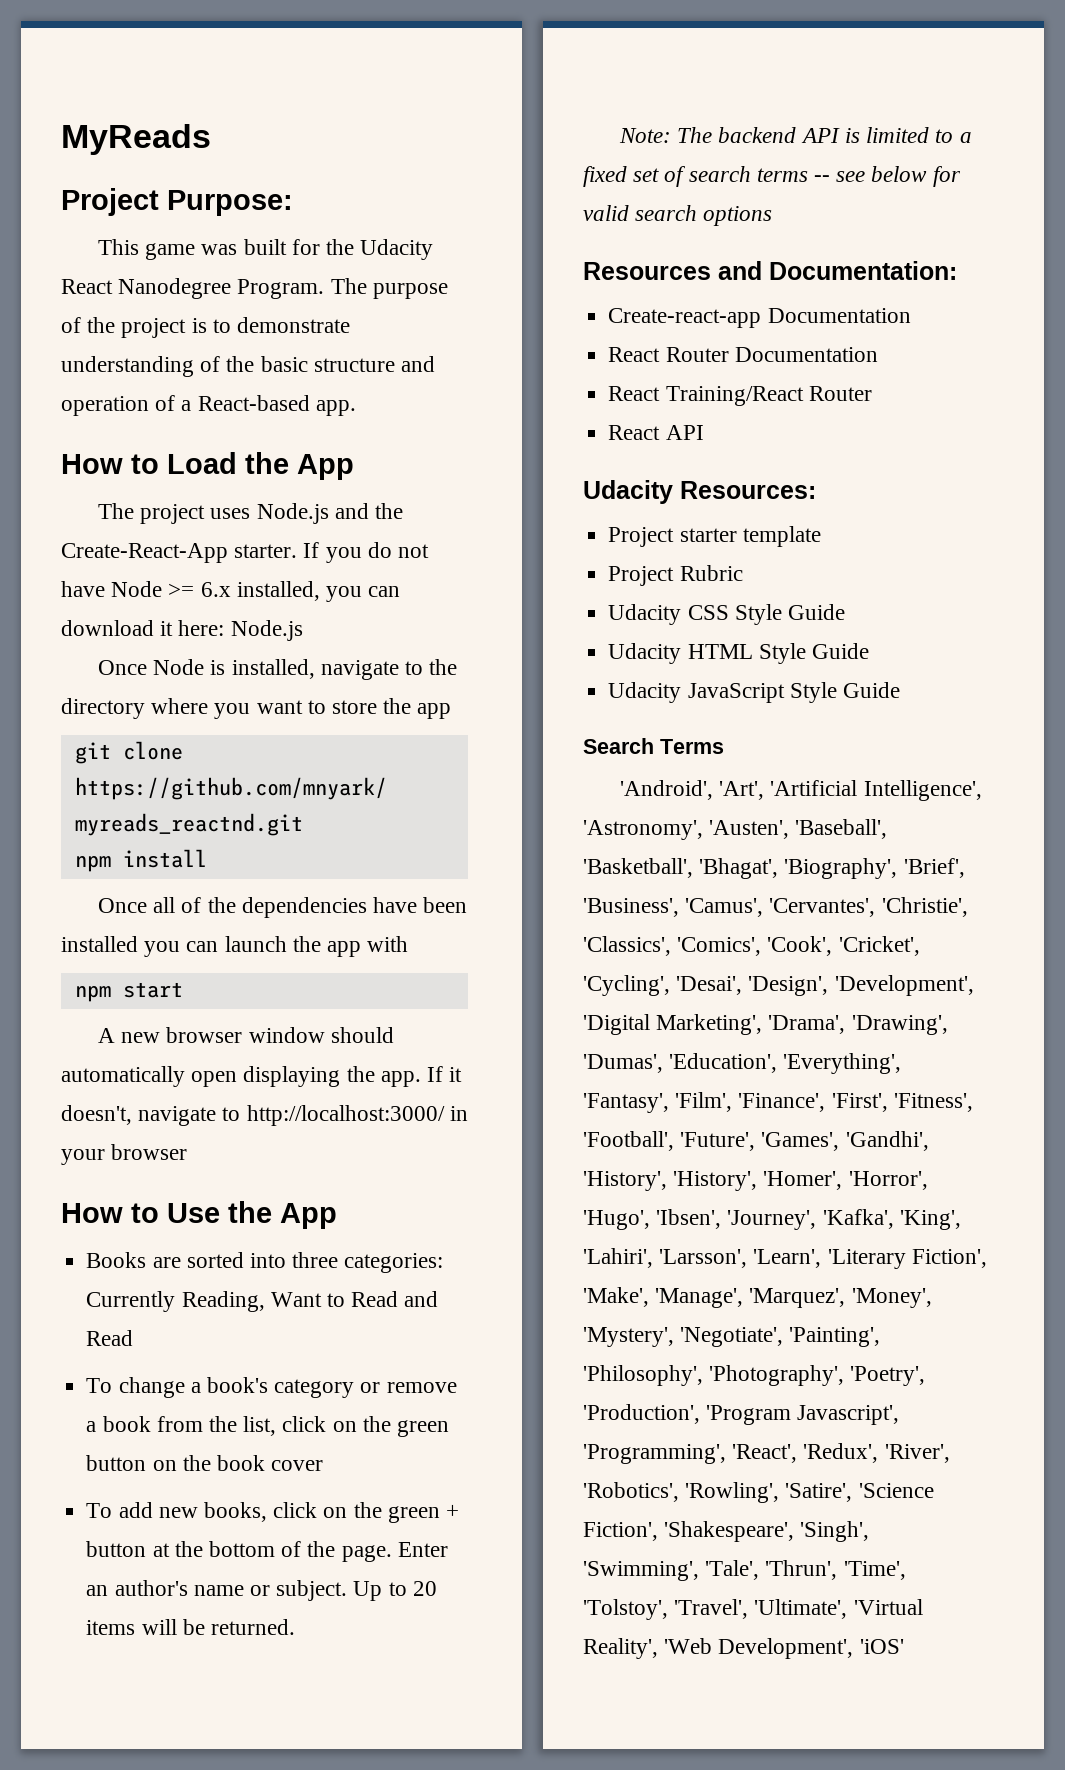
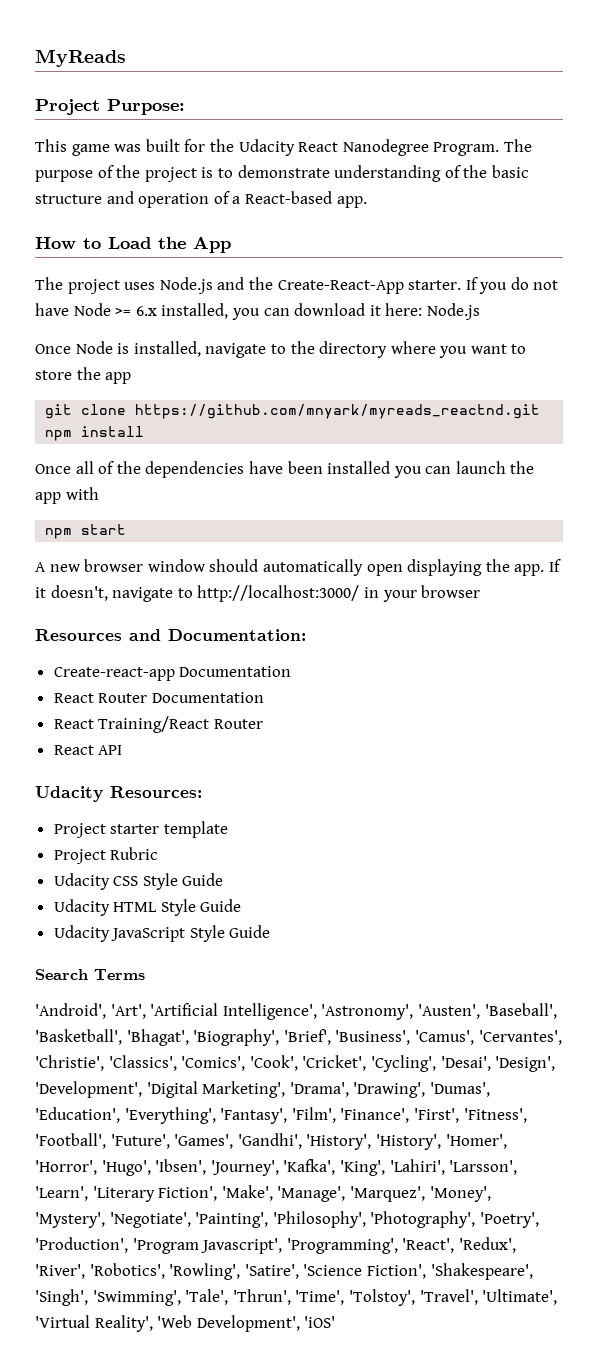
- How to Use the App
- Books are sorted into three categories: Currently Reading, Want to Read and Read
- To change a book's category or remove a book from the list, click on the green button on the book cover
- To add new books, click on the green + button at the bottom of the page. Enter an author's name or subject. Up to 20 items will be returned.
- Note: The backend API is limited to a fixed set of search terms -- see below for valid search options

